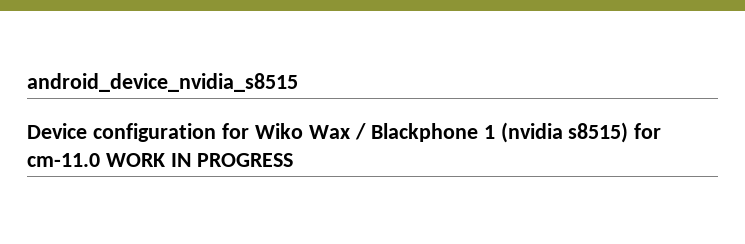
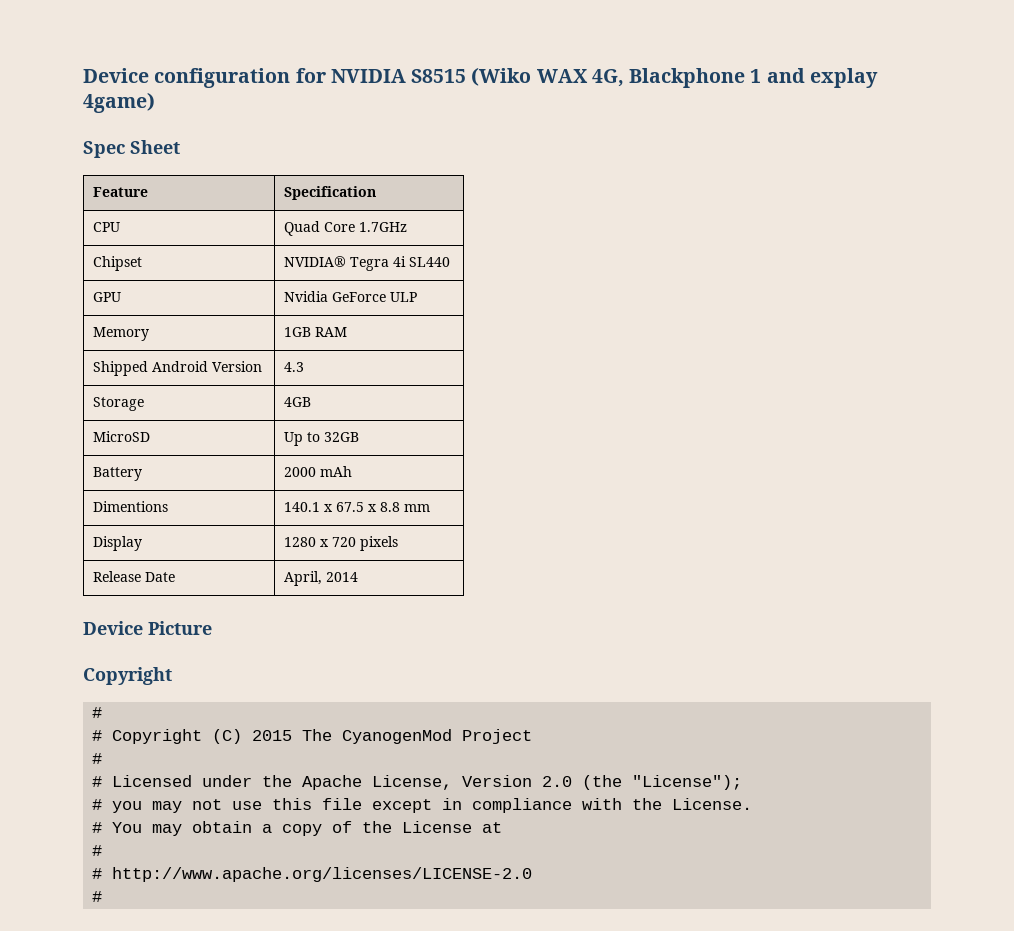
- android_device_nvidia_s8515
- Device configuration for Wiko Wax / Blackphone 1 (nvidia s8515) for cm-11.0 WORK IN PROGRESS
+ Device configuration for NVIDIA S8515 (Wiko WAX 4G, Blackphone 1 and explay 4game)
+ Spec Sheet
+ Feature | Specification
+ CPU | Quad Core 1.7GHz
+ Chipset | NVIDIA® Tegra 4i SL440
+ GPU | Nvidia GeForce ULP
+ Memory | 1GB RAM
+ Shipped Android Version | 4.3
+ Storage | 4GB
+ MicroSD | Up to 32GB
+ Battery | 2000 mAh
+ Dimentions | 140.1 x 67.5 x 8.8 mm
+ Display | 1280 x 720 pixels
+ Release Date | April, 2014
+ Device Picture
+ Copyright
+ #
+ # Copyright (C) 2015 The CyanogenMod Project
+ #
+ # Licensed under the Apache License, Version 2.0 (the "License");
+ # you may not use this file except in compliance with the License.
+ # You may obtain a copy of the License at
+ #
+ # http://www.apache.org/licenses/LICENSE-2.0
+ #

